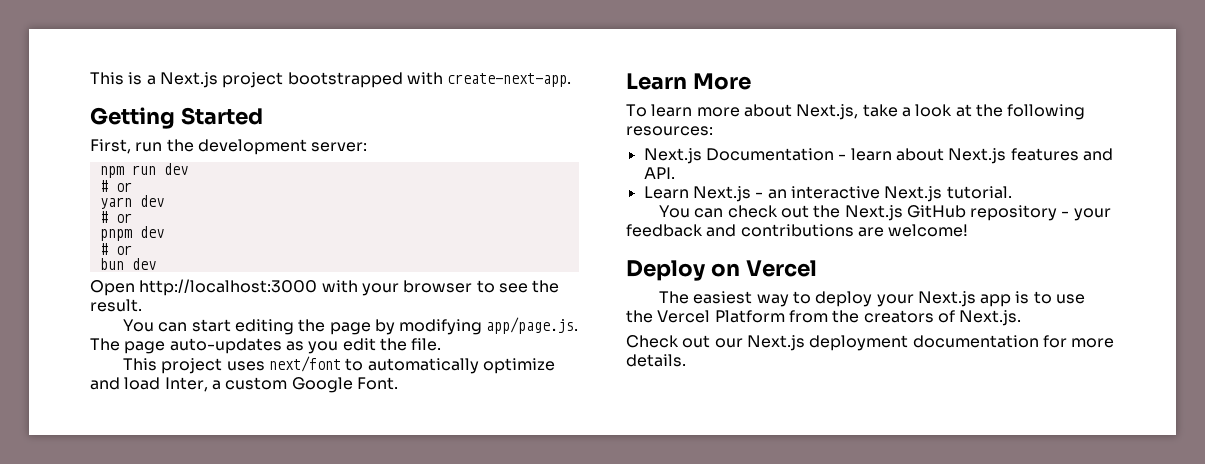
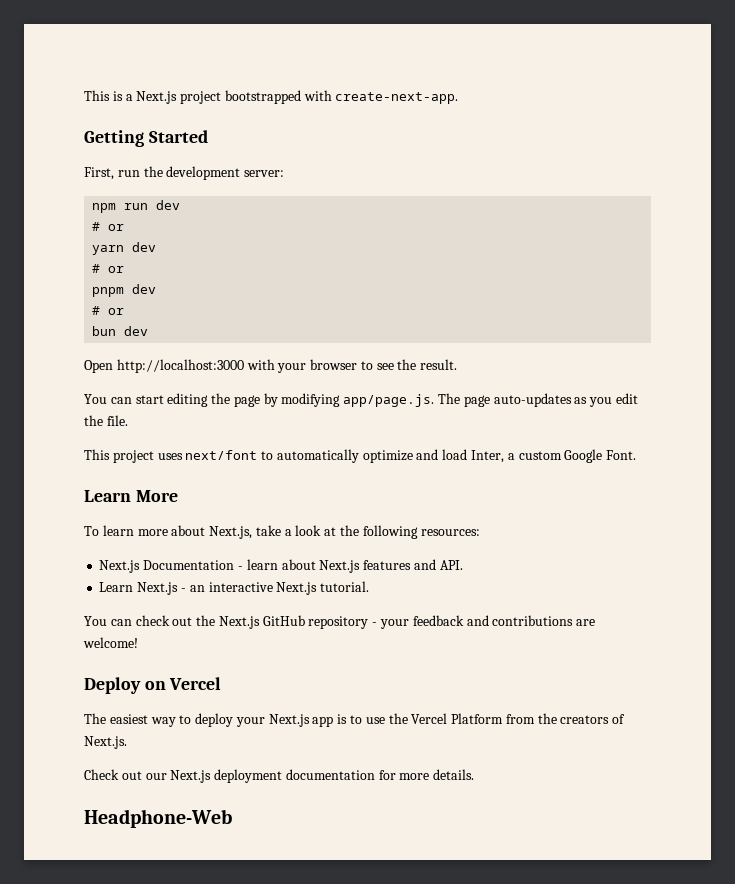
+ Headphone-Web

